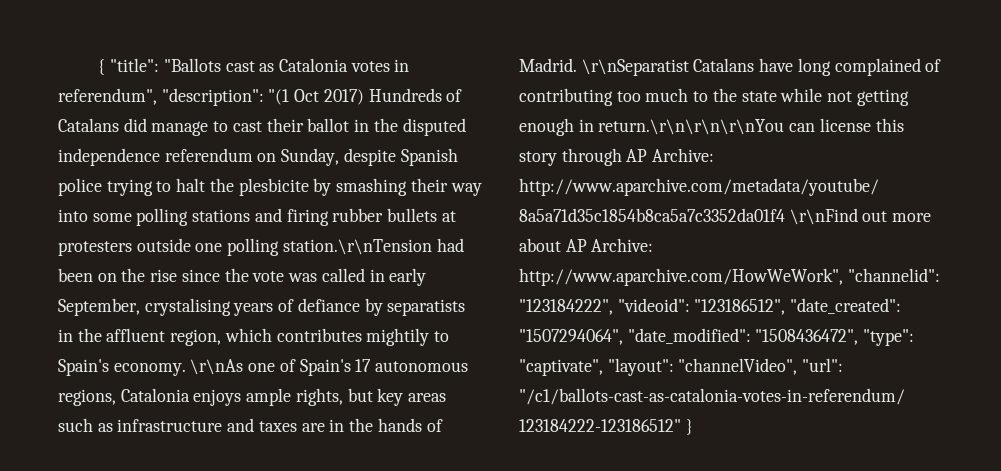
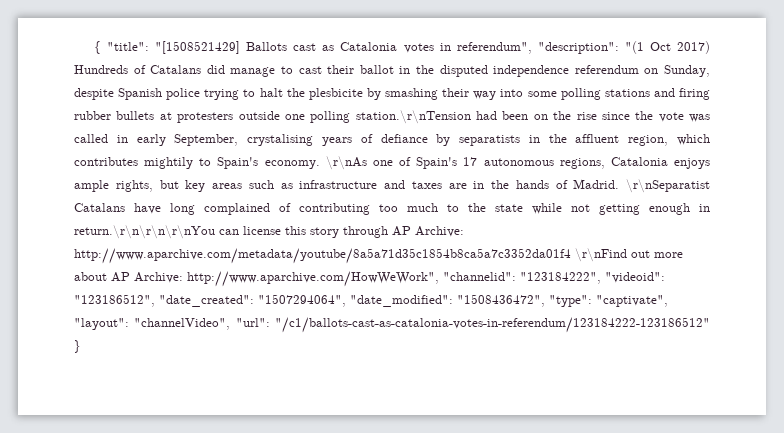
- "Ballots cast as Catalonia votes in referendum", "description":
+ "[1508521429] Ballots cast as Catalonia votes in referendum", "description":

